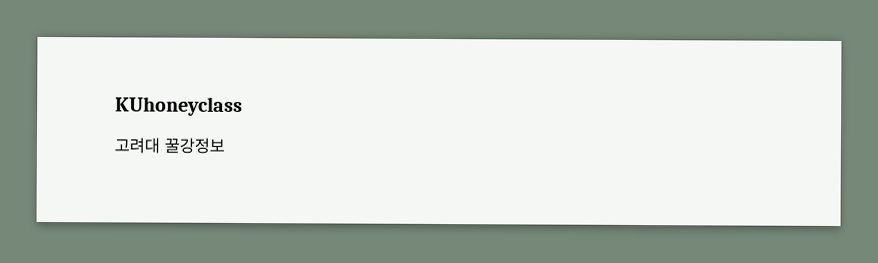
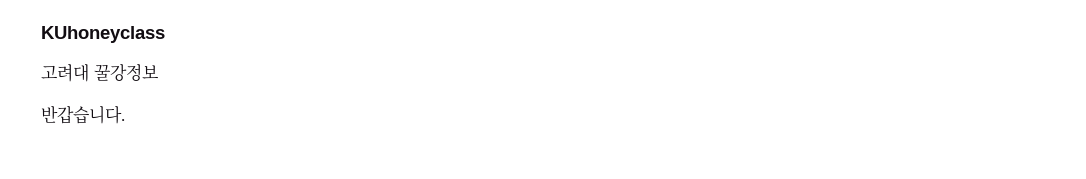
+ 반갑습니다.

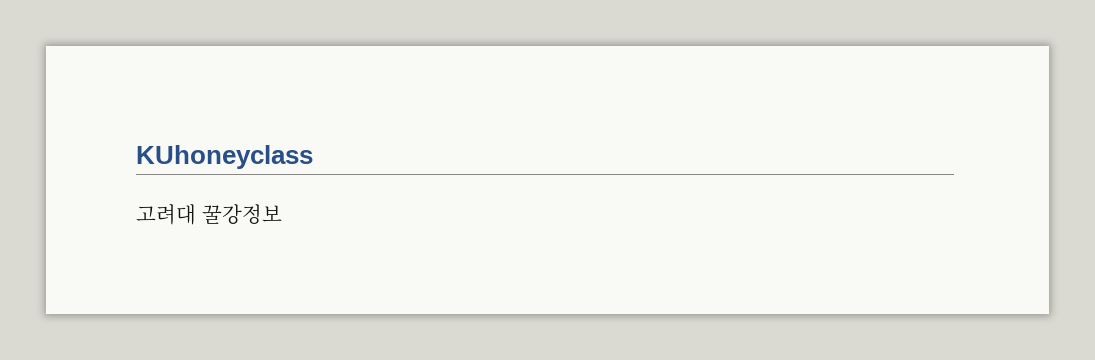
- 반갑습니다.

